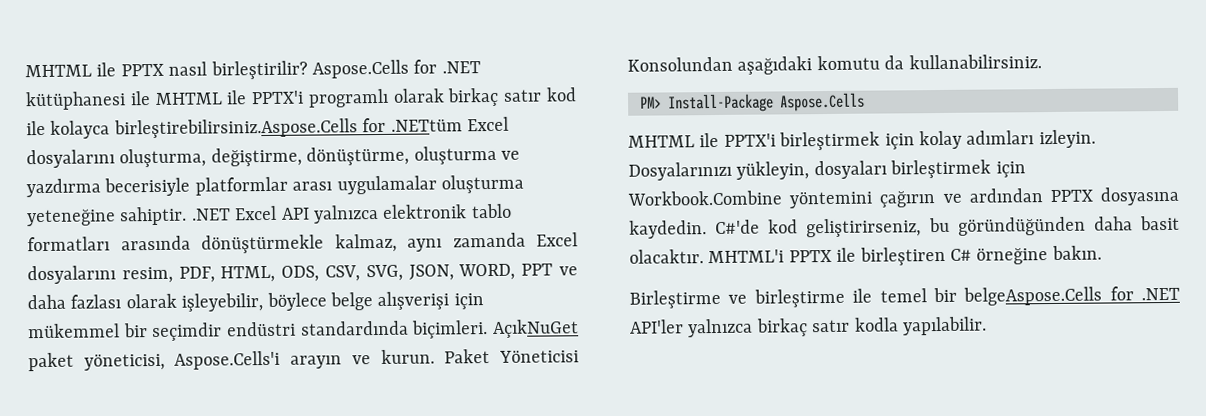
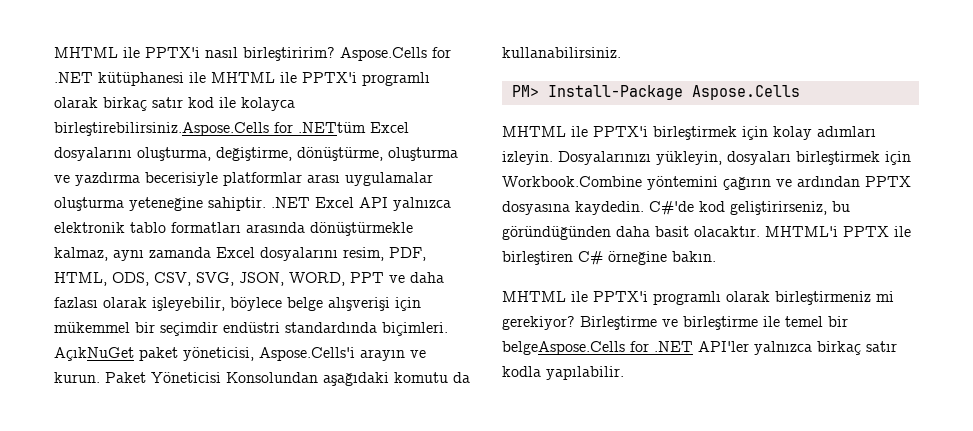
- MHTML ile PPTX nasıl birleştirilir?
+ MHTML ile PPTX'i nasıl birleştiririm?
+ MHTML ile PPTX'i programlı olarak birleştirmeniz mi gerekiyor?

